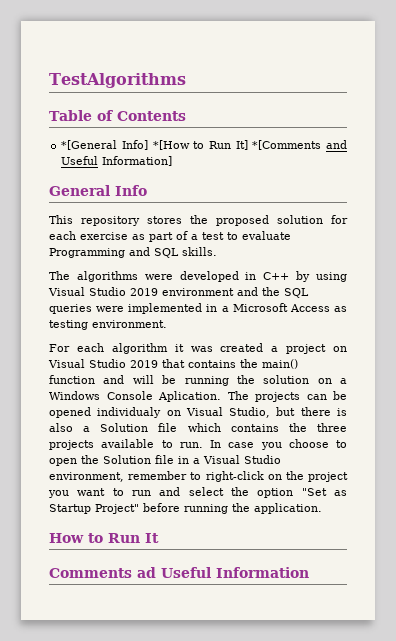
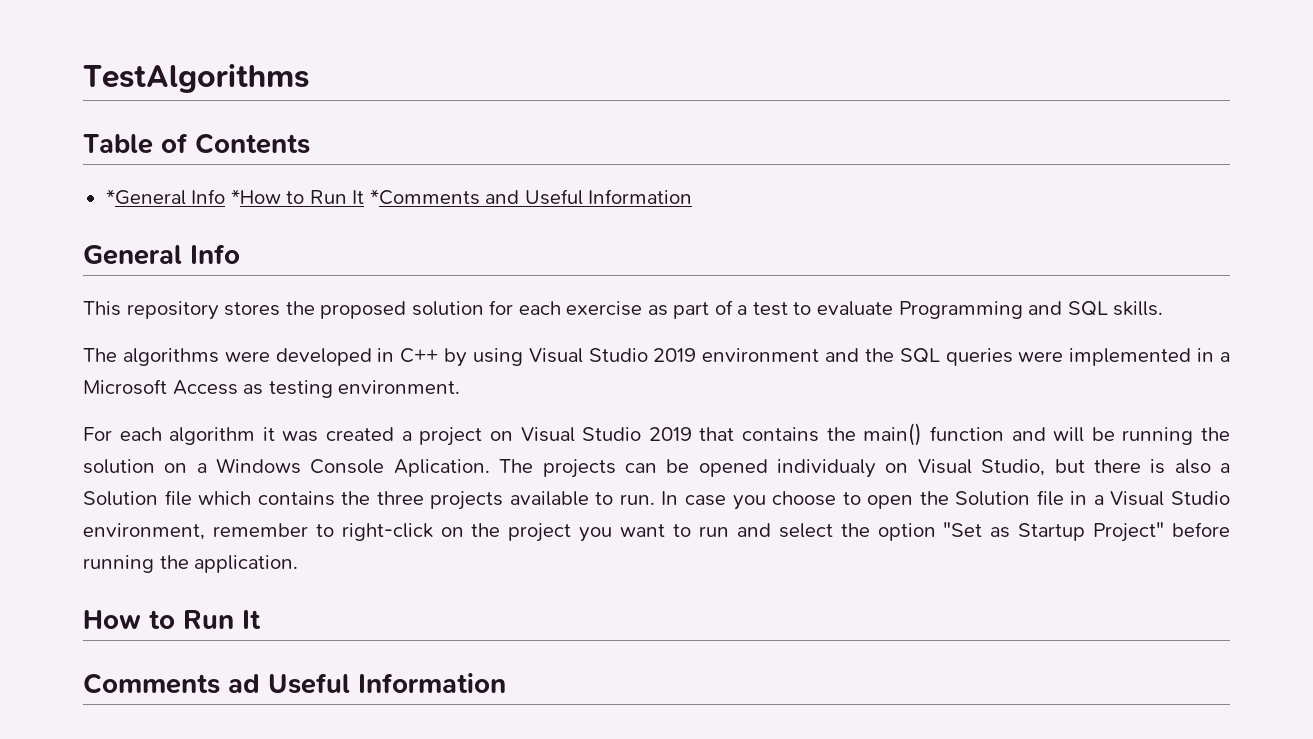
- *[General Info] *[How to Run It] *[Comments and Useful Information]
+ *General Info *How to Run It *Comments and Useful Information

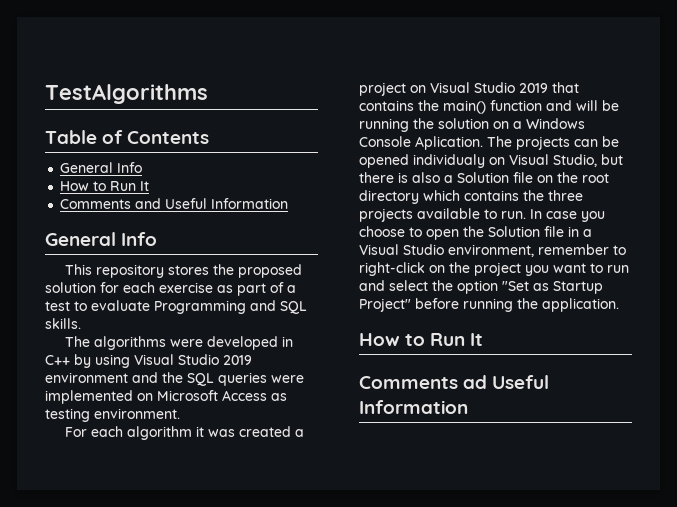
  Table of Contents
- *General Info *How to Run It *Comments and Useful Information
+ General Info
+ How to Run It
+ Comments and Useful Information
- The algorithms were developed in C++ by using Visual Studio 2019 environment and the SQL queries were implemented in a Microsoft Access as testing environment.
+ The algorithms were developed in C++ by using Visual Studio 2019 environment and the SQL queries were implemented on Microsoft Access as testing environment.
- The projects can be opened individualy on Visual Studio, but there is also a Solution file which contains the three projects available to run.
+ The projects can be opened individualy on Visual Studio, but there is also a Solution file on the root directory which contains the three projects available to run.

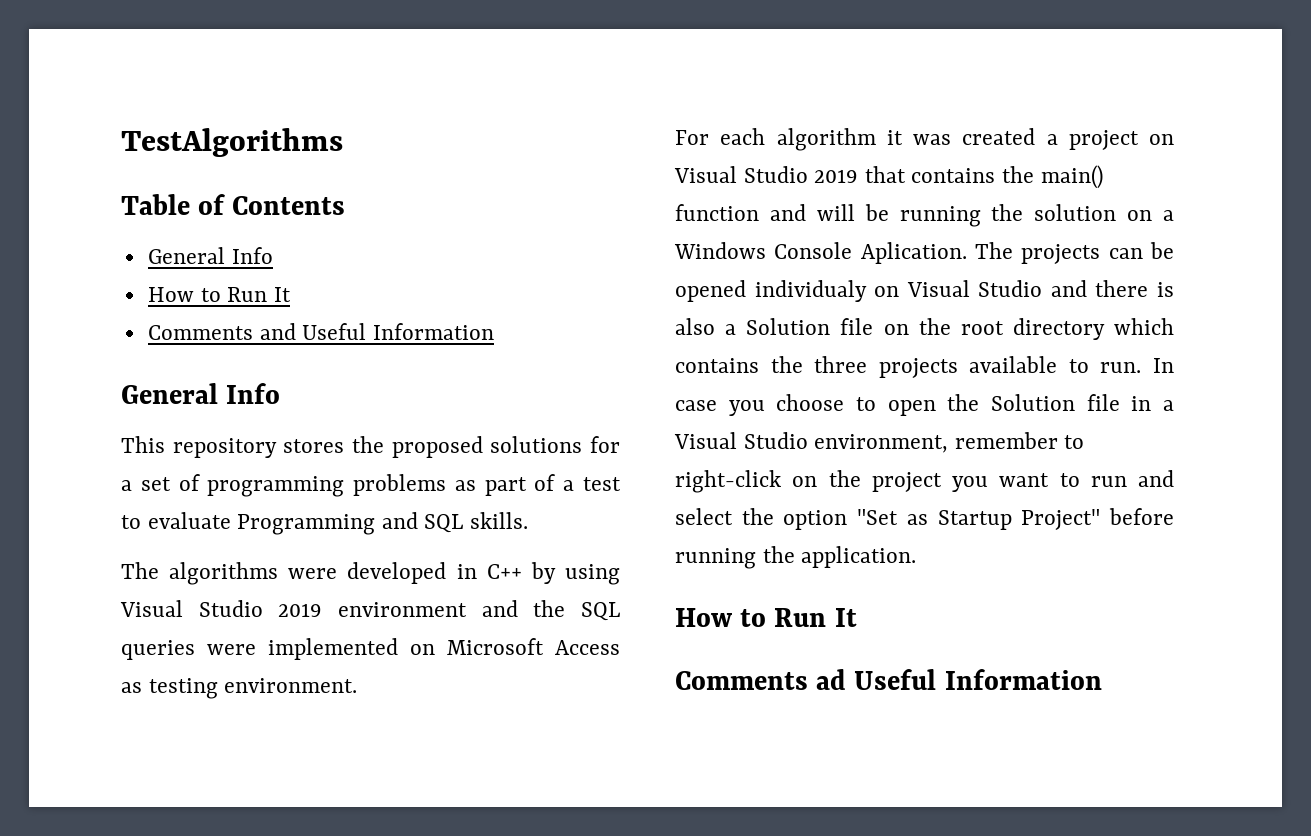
- This repository stores the proposed solution for each exercise as part of a test to evaluate Programming and SQL skills.
+ This repository stores the proposed solutions for a set of programming problems as part of a test to evaluate Programming and SQL skills.
- The projects can be opened individualy on Visual Studio, but there is also a Solution file on the root directory which contains the three projects available to run.
+ The projects can be opened individualy on Visual Studio and there is also a Solution file on the root directory which contains the three projects available to run.

